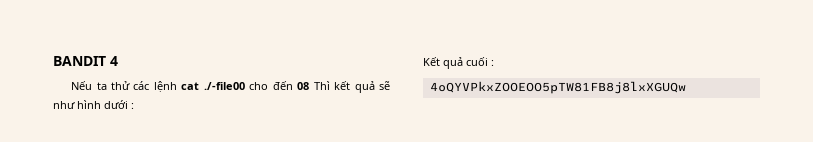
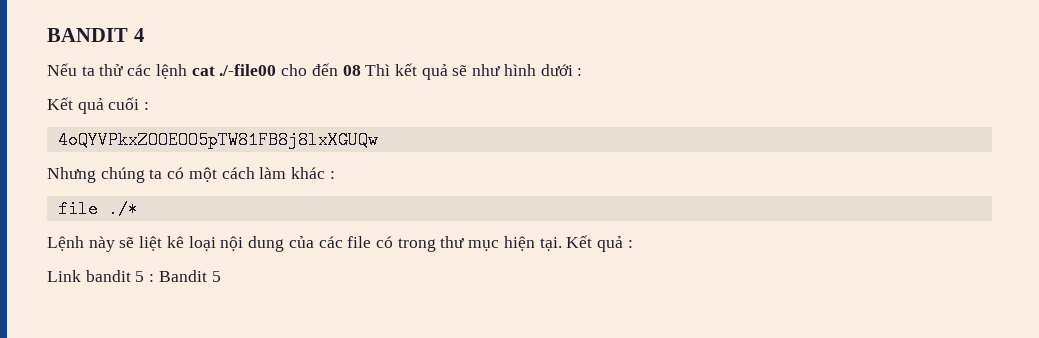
+ Nhưng chúng ta có một cách làm khác :
+ file ./*
+ Lệnh này sẽ liệt kê loại nội dung của các file có trong thư mục hiện tại. Kết quả :
+ Link bandit 5 : Bandit 5

